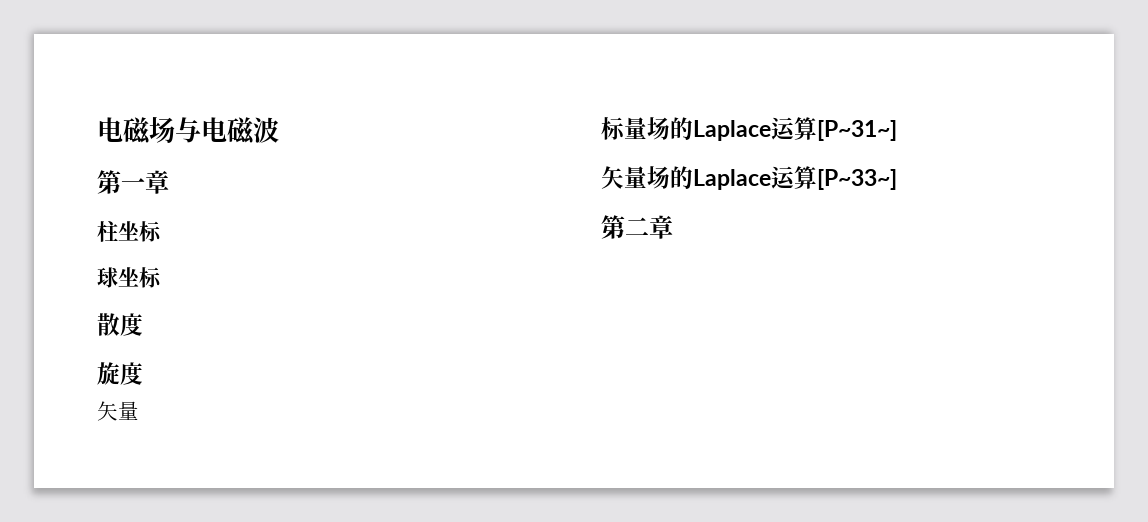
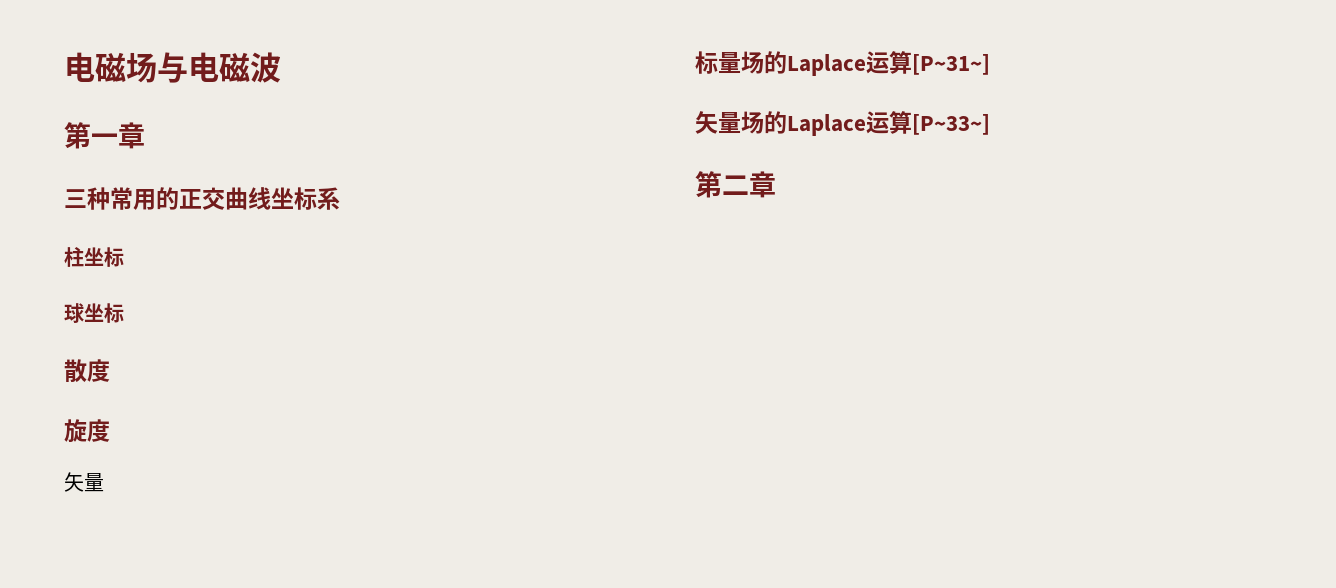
+ 三种常用的正交曲线坐标系

